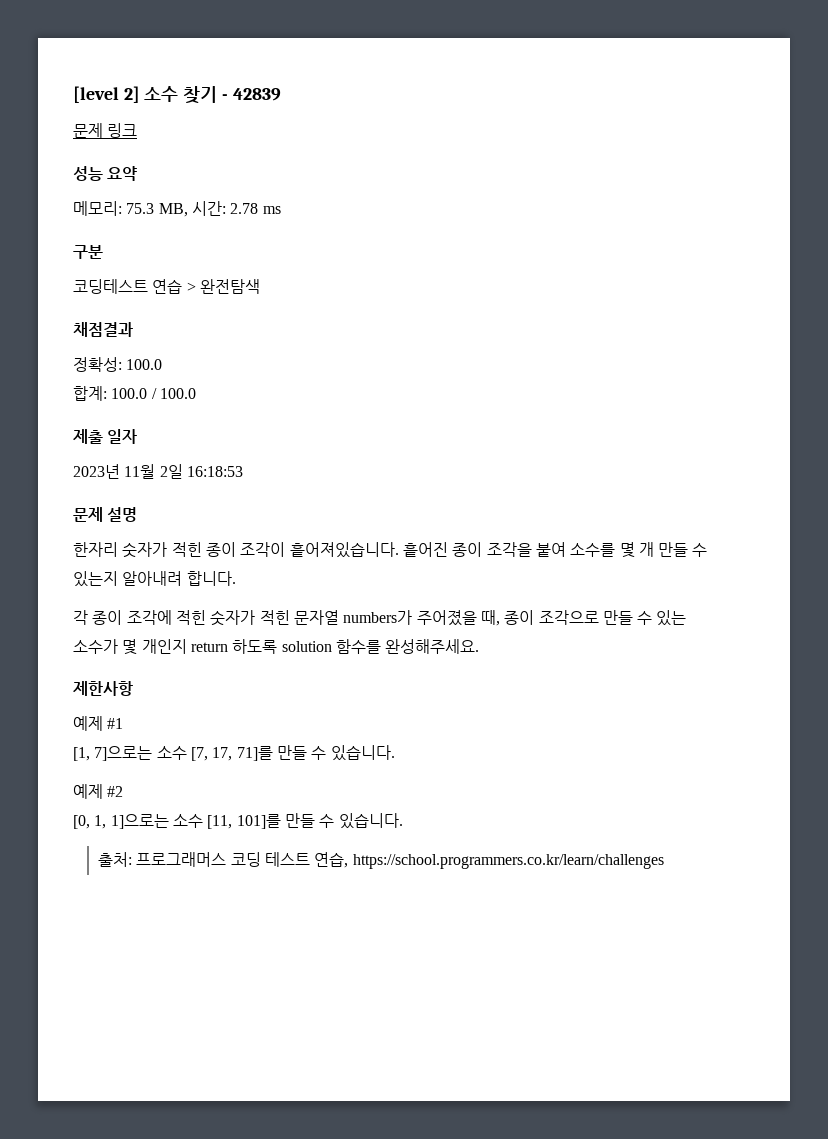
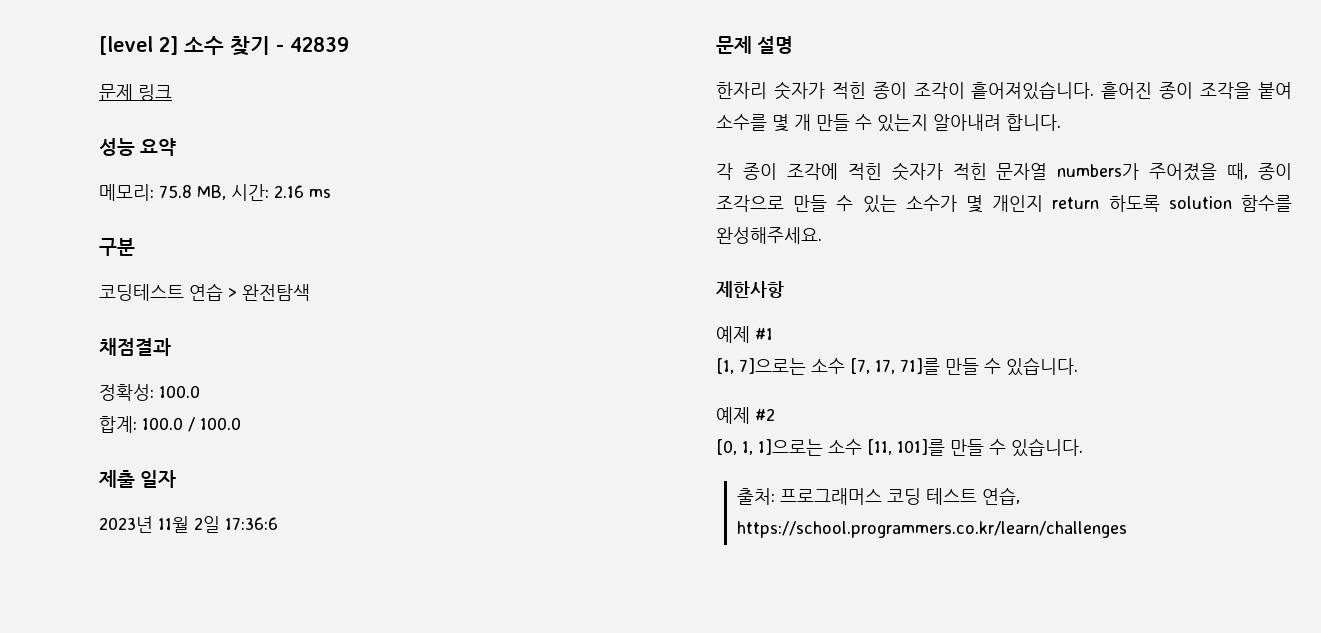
- 메모리: 75.3 MB, 시간: 2.78 ms
+ 메모리: 75.8 MB, 시간: 2.16 ms
- 2023년 11월 2일 16:18:53
+ 2023년 11월 2일 17:36:6

